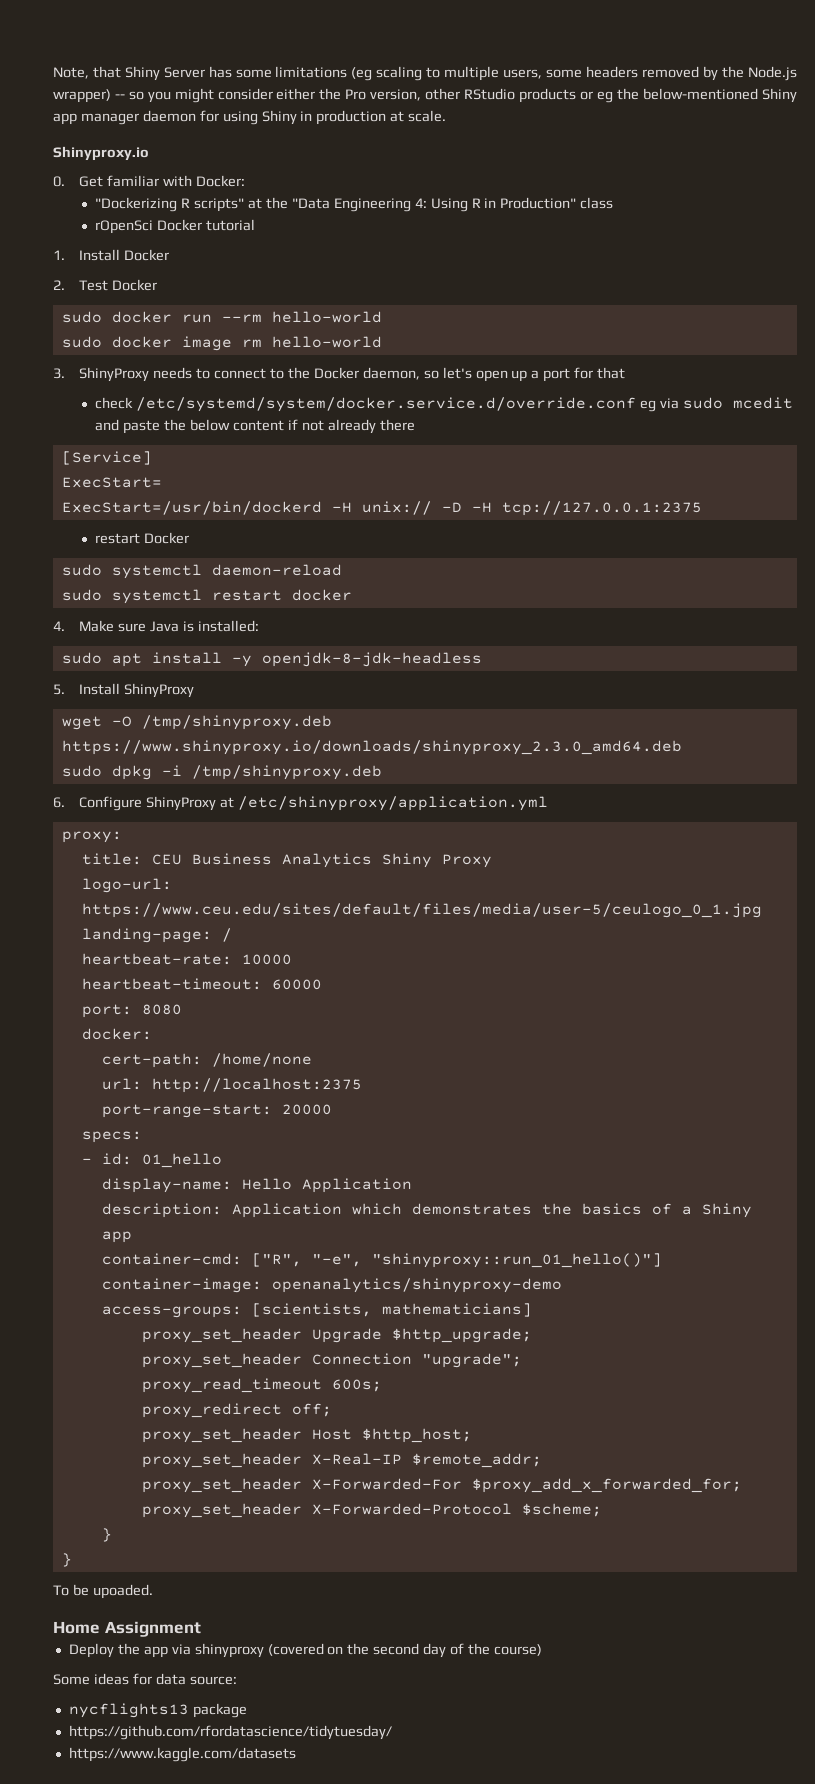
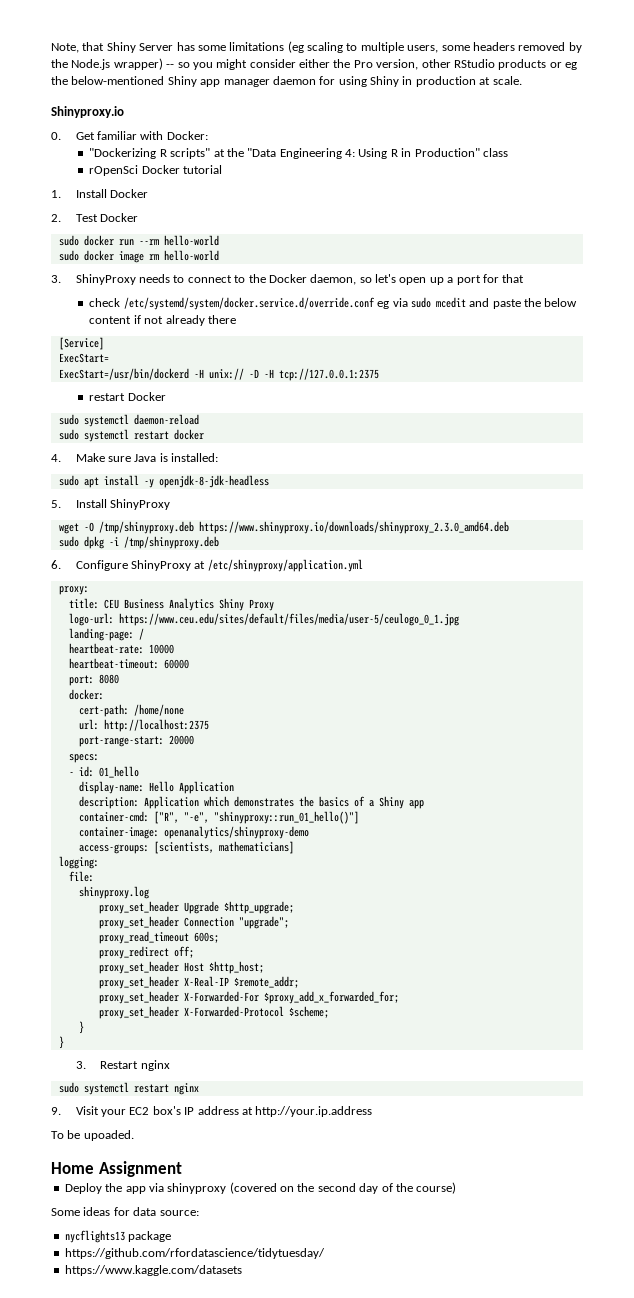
+ logging:
+ file:
+ shinyproxy.log
+ 3. Restart nginx
+ sudo systemctl restart nginx
+ 9. Visit your EC2 box's IP address at http://your.ip.address

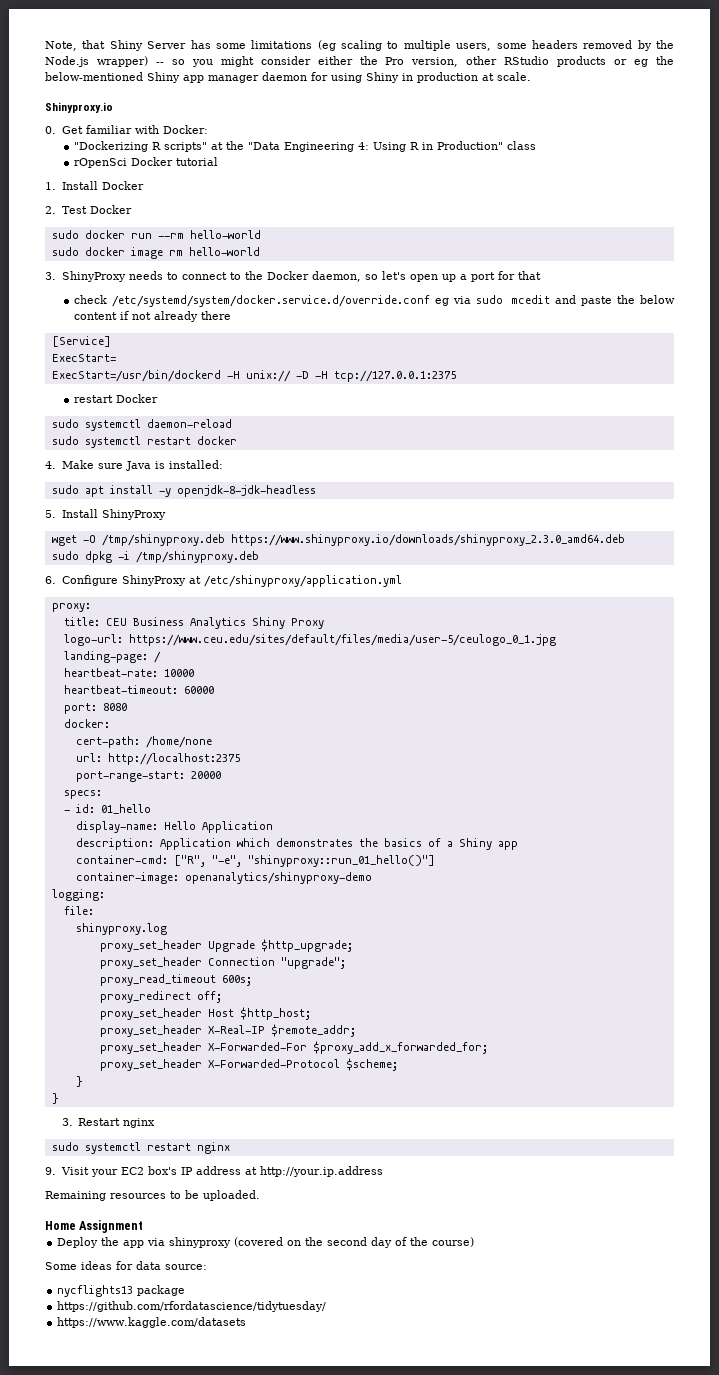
- access-groups: [scientists, mathematicians]
- To be upoaded.
+ Remaining resources to be uploaded.

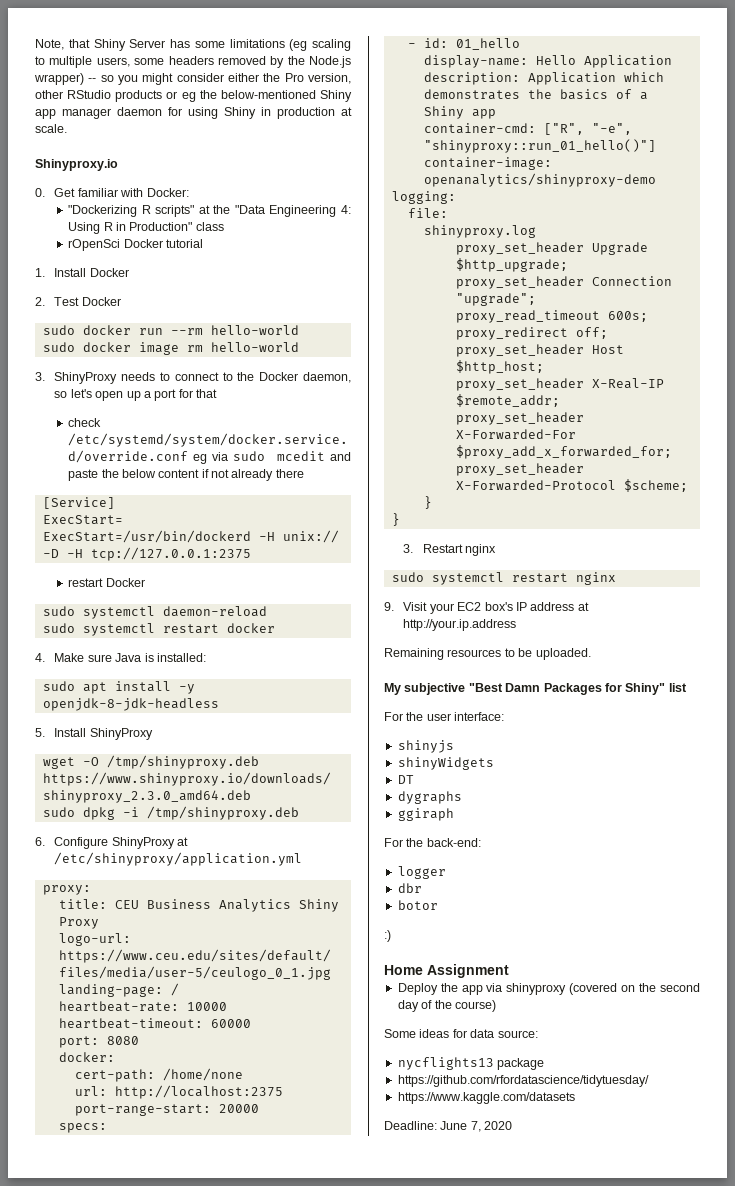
+ My subjective "Best Damn Packages for Shiny" list
+ For the user interface:
+ shinyjs
+ shinyWidgets
+ DT
+ dygraphs
+ ggiraph
+ For the back-end:
+ logger
+ dbr
+ botor
+ :)
+ Deadline: June 7, 2020

